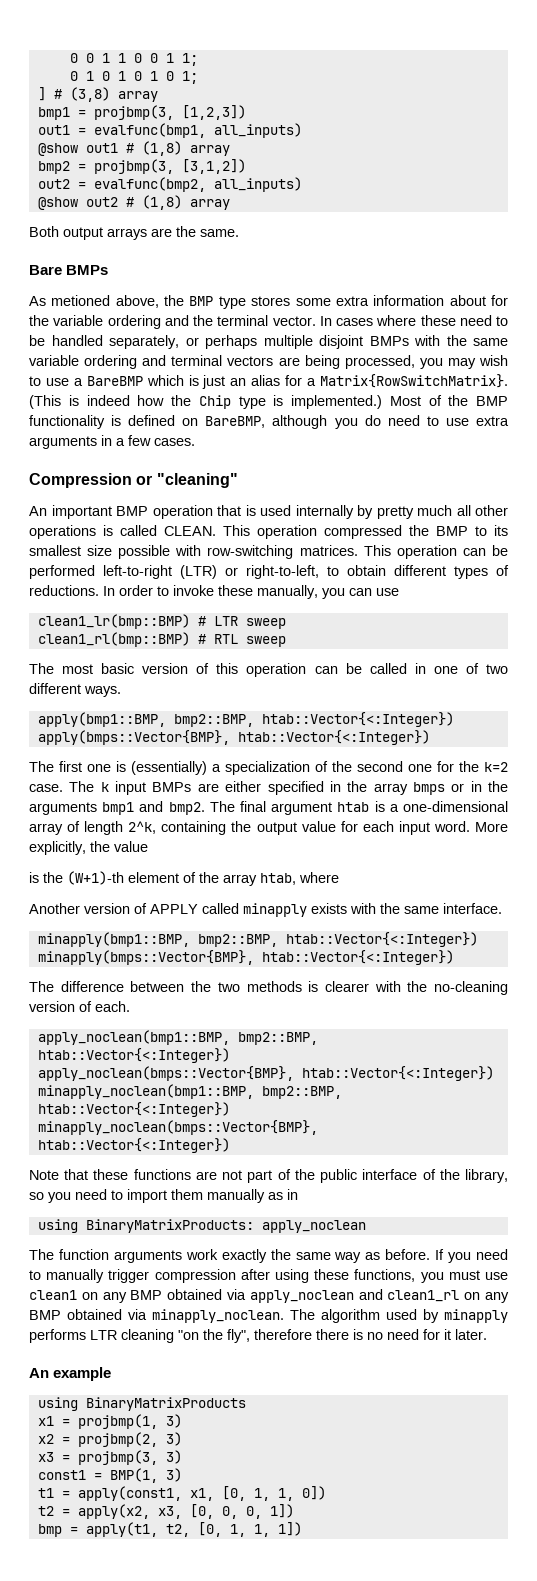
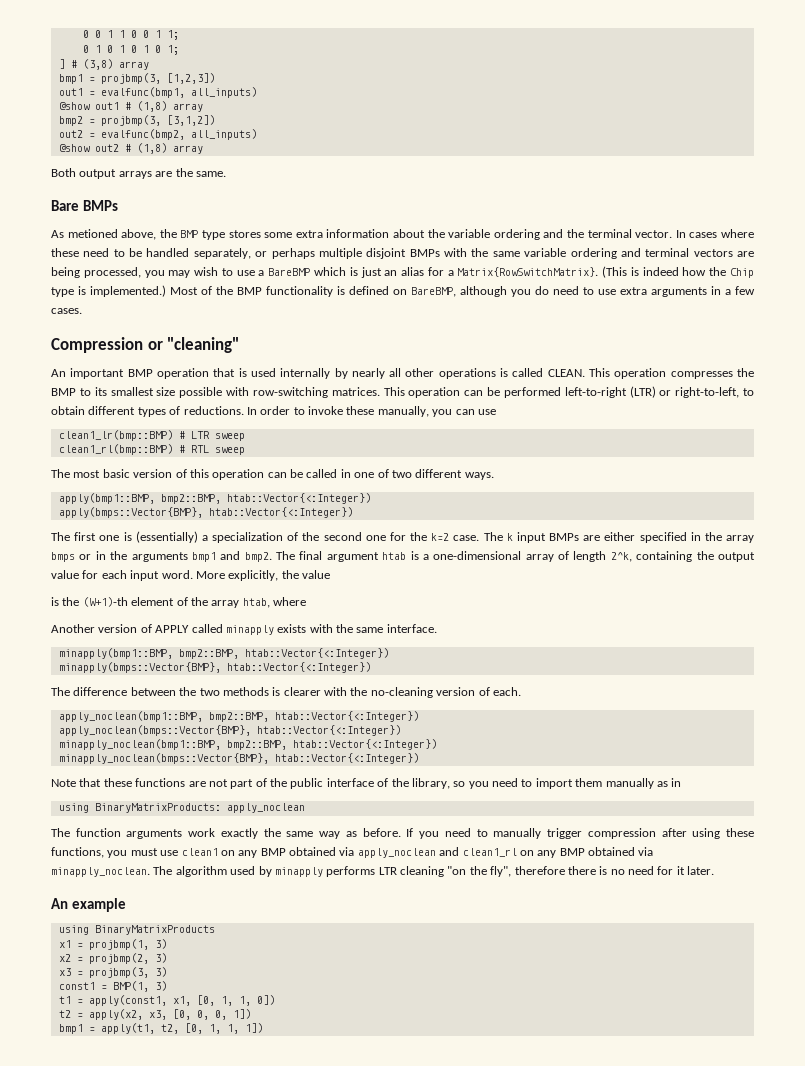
- As metioned above, the BMP type stores some extra information about for the variable ordering and the terminal vector.
+ As metioned above, the BMP type stores some extra information about the variable ordering and the terminal vector.
- An important BMP operation that is used internally by pretty much all other operations is called CLEAN.
+ An important BMP operation that is used internally by nearly all other operations is called CLEAN.
- This operation compressed the BMP to its smallest size possible with row-switching matrices.
+ This operation compresses the BMP to its smallest size possible with row-switching matrices.
- bmp = apply(t1, t2, [0, 1, 1, 1])
+ bmp1 = apply(t1, t2, [0, 1, 1, 1])

